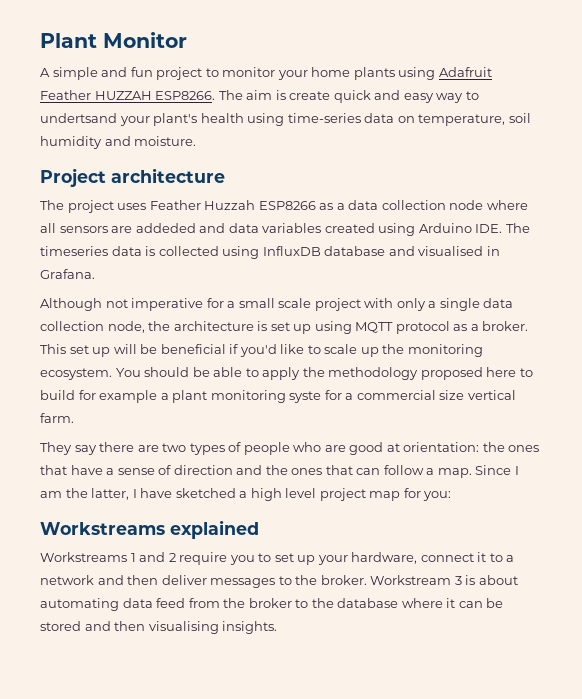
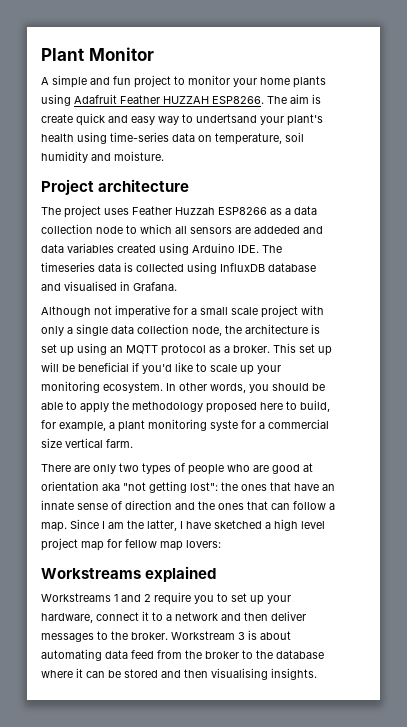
- The project uses Feather Huzzah ESP8266 as a data collection node where all sensors are addeded and data variables created using Arduino IDE. The timeseries data is collected using InfluxDB database and visualised in Grafana.
+ The project uses Feather Huzzah ESP8266 as a data collection node to which all sensors are addeded and data variables created using Arduino IDE. The timeseries data is collected using InfluxDB database and visualised in Grafana.
- Although not imperative for a small scale project with only a single data collection node, the architecture is set up using MQTT protocol as a broker.
+ Although not imperative for a small scale project with only a single data collection node, the architecture is set up using an MQTT protocol as a broker.
- This set up will be beneficial if you'd like to scale up the monitoring ecosystem.
+ This set up will be beneficial if you'd like to scale up your monitoring ecosystem.
- You should be able to apply the methodology proposed here to build for example a plant monitoring syste for a commercial size vertical farm.
+ In other words, you should be able to apply the methodology proposed here to build, for example, a plant monitoring syste for a commercial size vertical farm.
- They say there are two types of people who are good at orientation: the ones that have a sense of direction and the ones that can follow a map.
+ There are only two types of people who are good at orientation aka "not getting lost": the ones that have an innate sense of direction and the ones that can follow a map.
- Since I am the latter, I have sketched a high level project map for you:
+ Since I am the latter, I have sketched a high level project map for fellow map lovers:

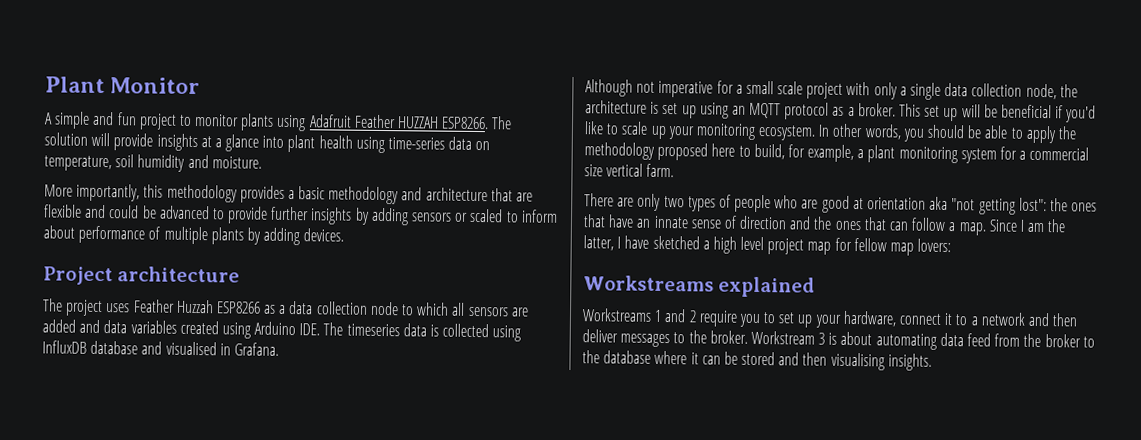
- A simple and fun project to monitor your home plants using Adafruit Feather HUZZAH ESP8266.
+ A simple and fun project to monitor plants using Adafruit Feather HUZZAH ESP8266.
- The aim is create quick and easy way to undertsand your plant's health using time-series data on temperature, soil humidity and moisture.
+ The solution will provide insights at a glance into plant health using time-series data on temperature, soil humidity and moisture.
+ More importantly, this methodology provides a basic methodology and architecture that are flexible and could be advanced to provide further insights by adding sensors or scaled to inform about performance of multiple plants by adding devices.
- The project uses Feather Huzzah ESP8266 as a data collection node to which all sensors are addeded and data variables created using Arduino IDE. The timeseries data is collected using InfluxDB database and visualised in Grafana.
+ The project uses Feather Huzzah ESP8266 as a data collection node to which all sensors are added and data variables created using Arduino IDE. The timeseries data is collected using InfluxDB database and visualised in Grafana.
- In other words, you should be able to apply the methodology proposed here to build, for example, a plant monitoring syste for a commercial size vertical farm.
+ In other words, you should be able to apply the methodology proposed here to build, for example, a plant monitoring system for a commercial size vertical farm.

